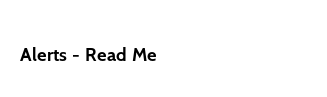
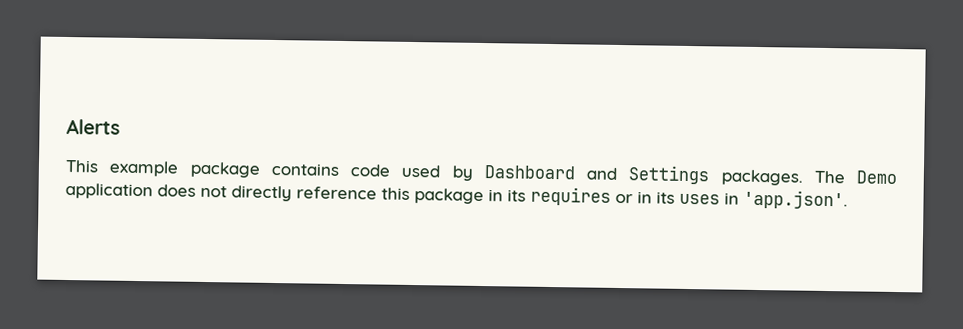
- Alerts - Read Me
+ Alerts
+ This example package contains code used by Dashboard and Settings packages. The Demo application does not directly reference this package in its requires or in its uses in 'app.json'.

